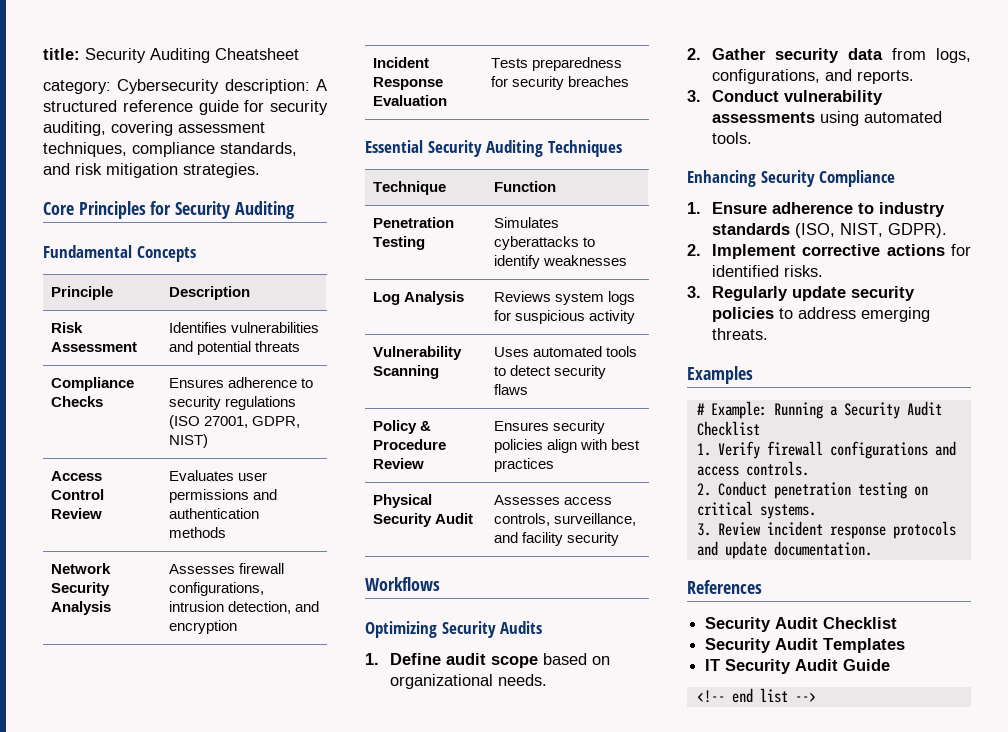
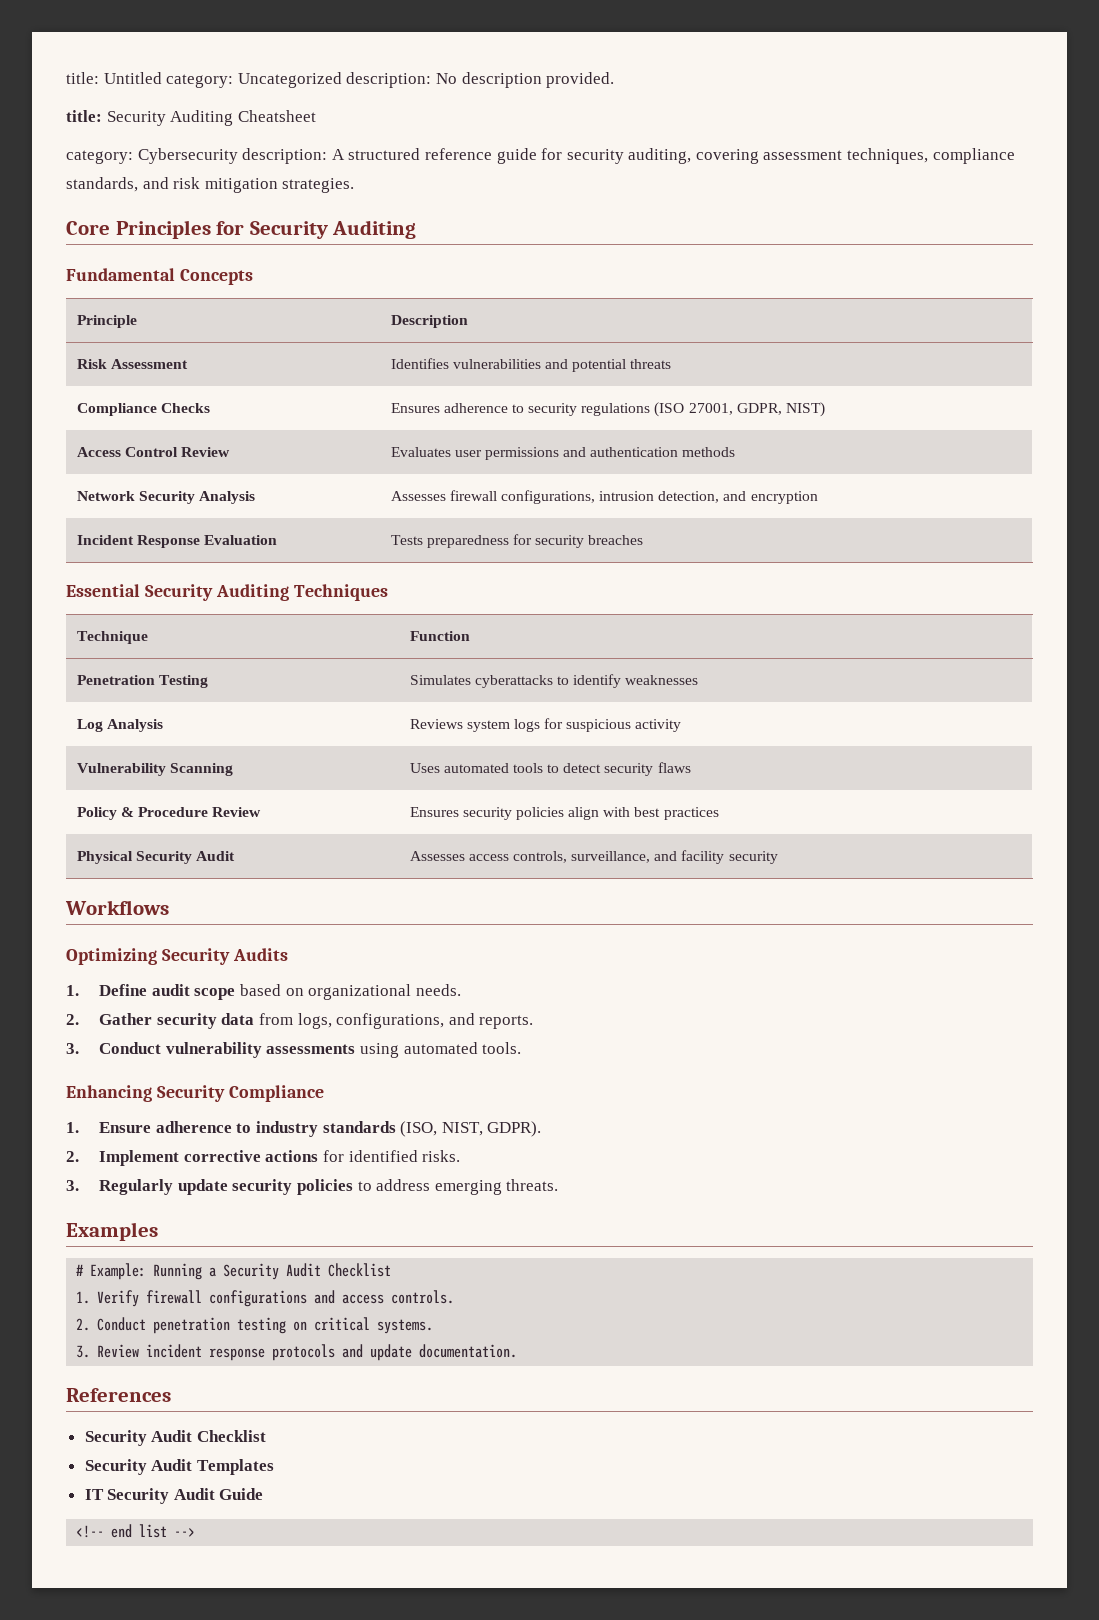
+ title: Untitled category: Uncategorized description: No description provided.

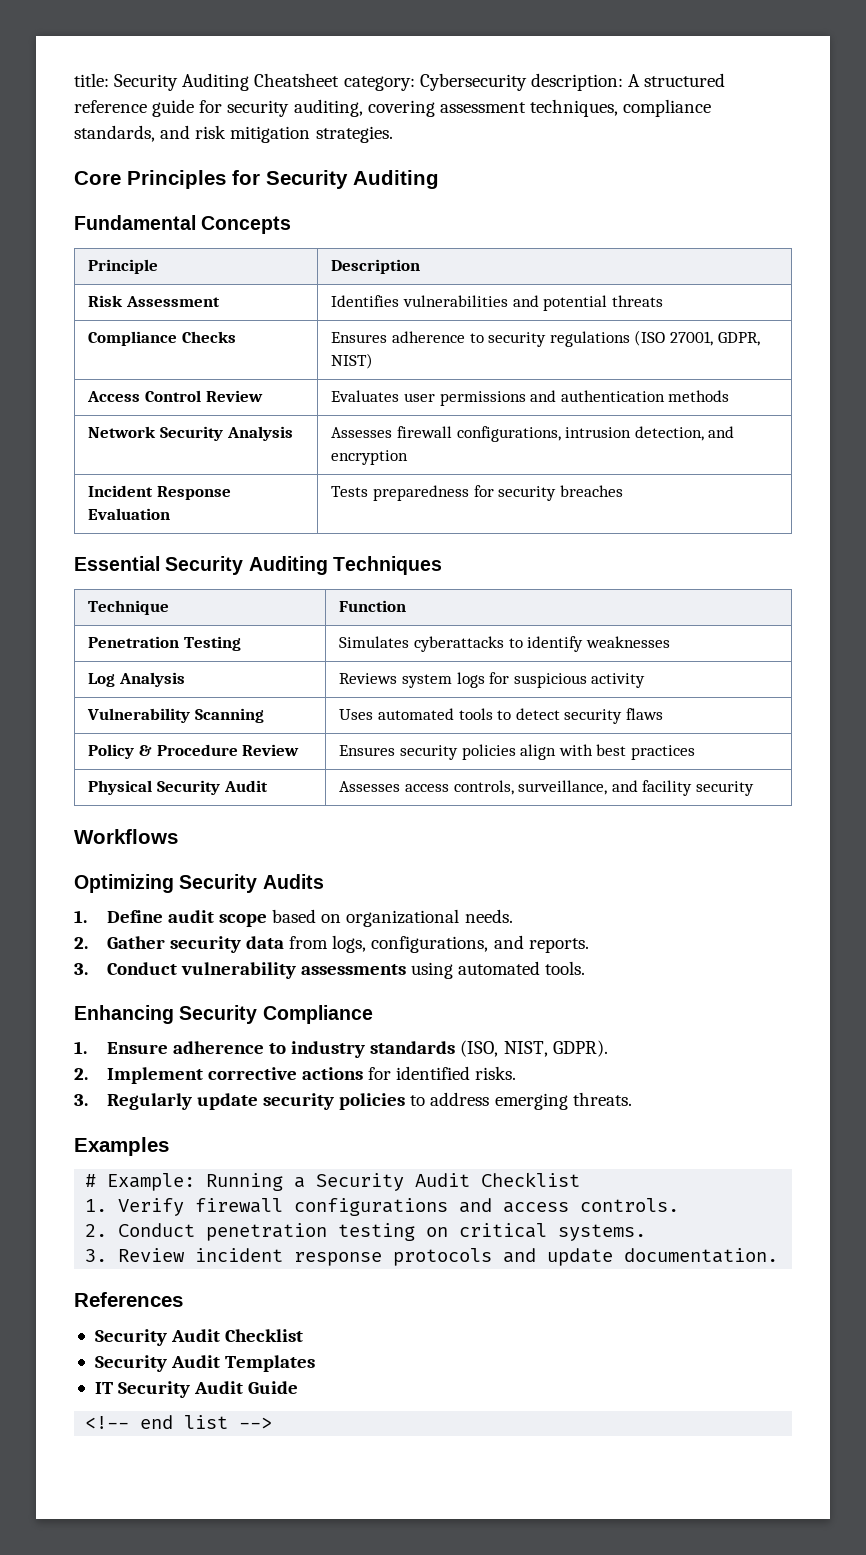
- title: Untitled category: Uncategorized description: No description provided.
- title: Security Auditing Cheatsheet
- category: Cybersecurity description: A structured reference guide for security auditing, covering assessment techniques, compliance standards, and risk mitigation strategies.
+ title: Security Auditing Cheatsheet category: Cybersecurity description: A structured reference guide for security auditing, covering assessment techniques, compliance standards, and risk mitigation strategies.

